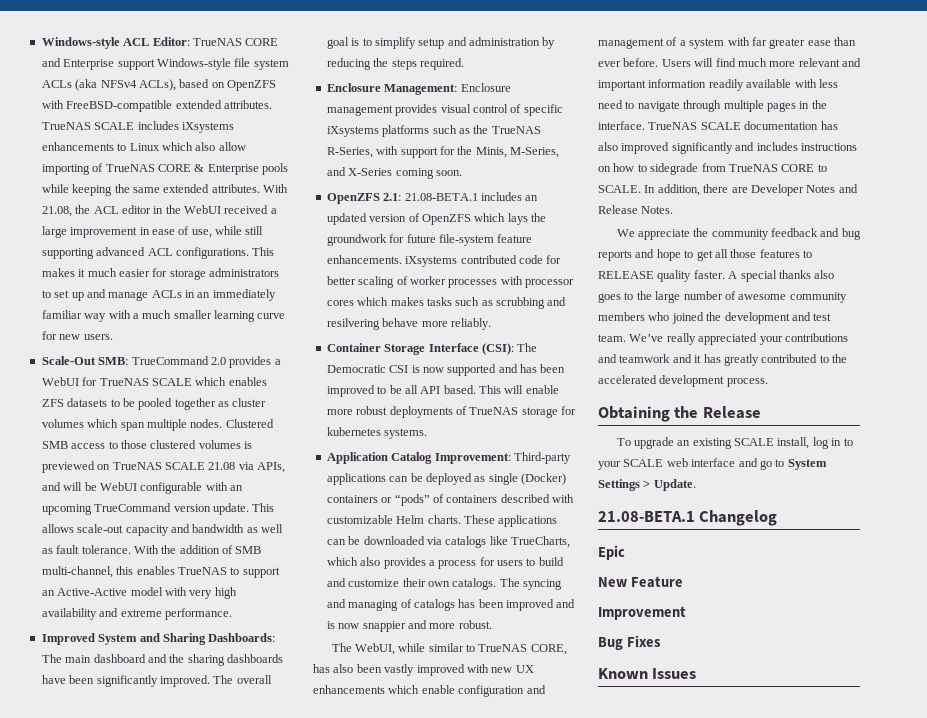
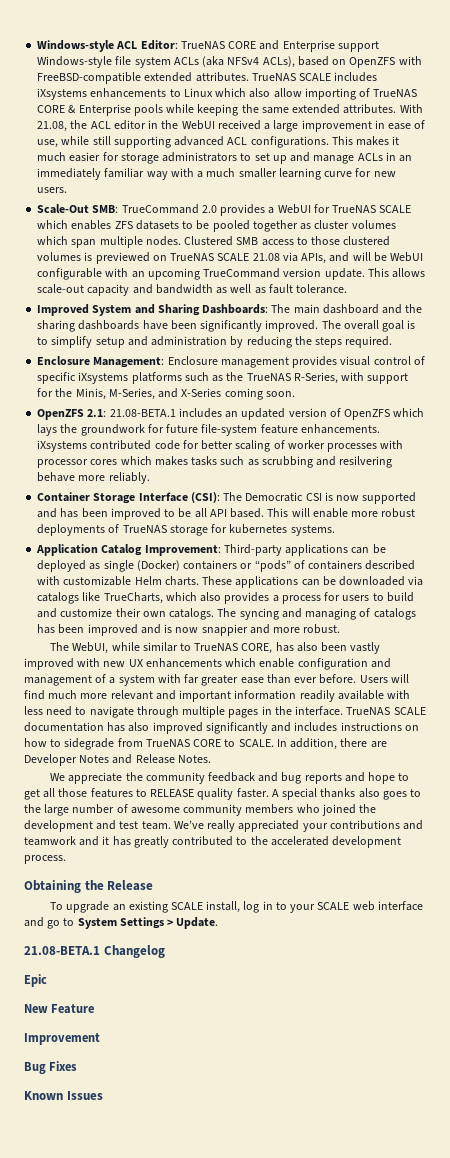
- With the addition of SMB multi-channel, this enables TrueNAS to support an Active-Active model with very high availability and extreme performance.

